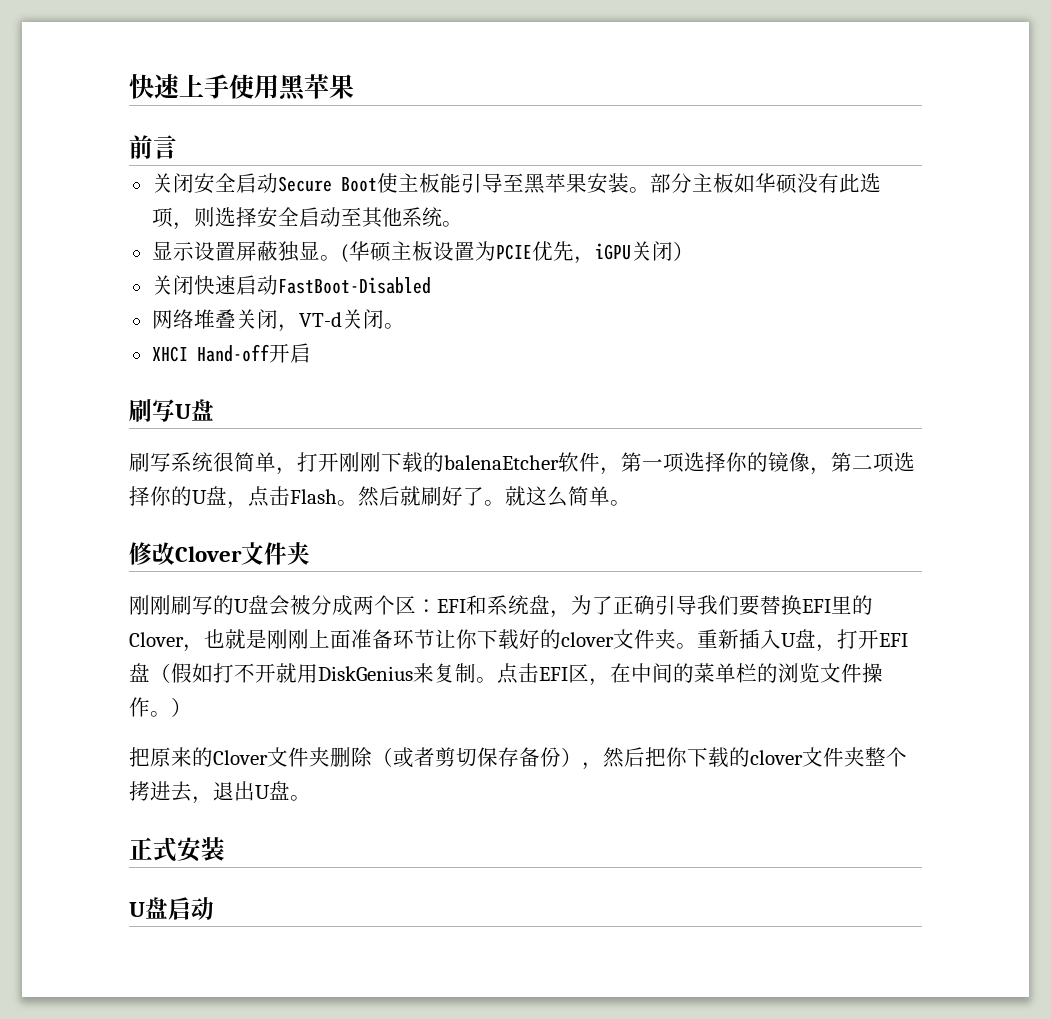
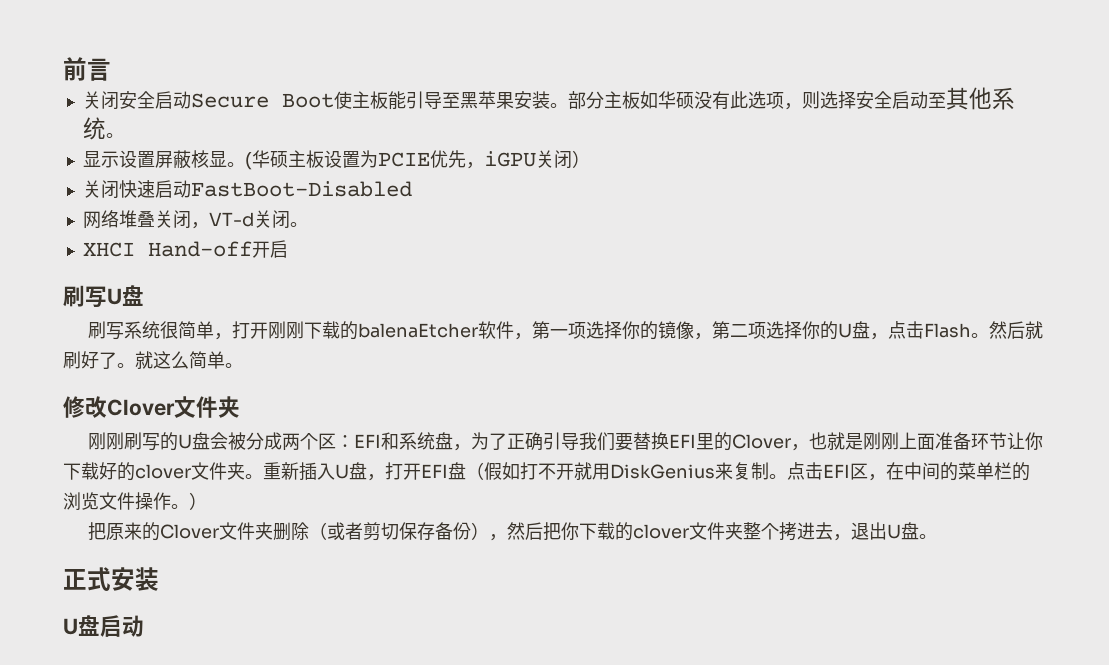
- 快速上手使用黑苹果
- 显示设置屏蔽独显。
+ 显示设置屏蔽核显。

